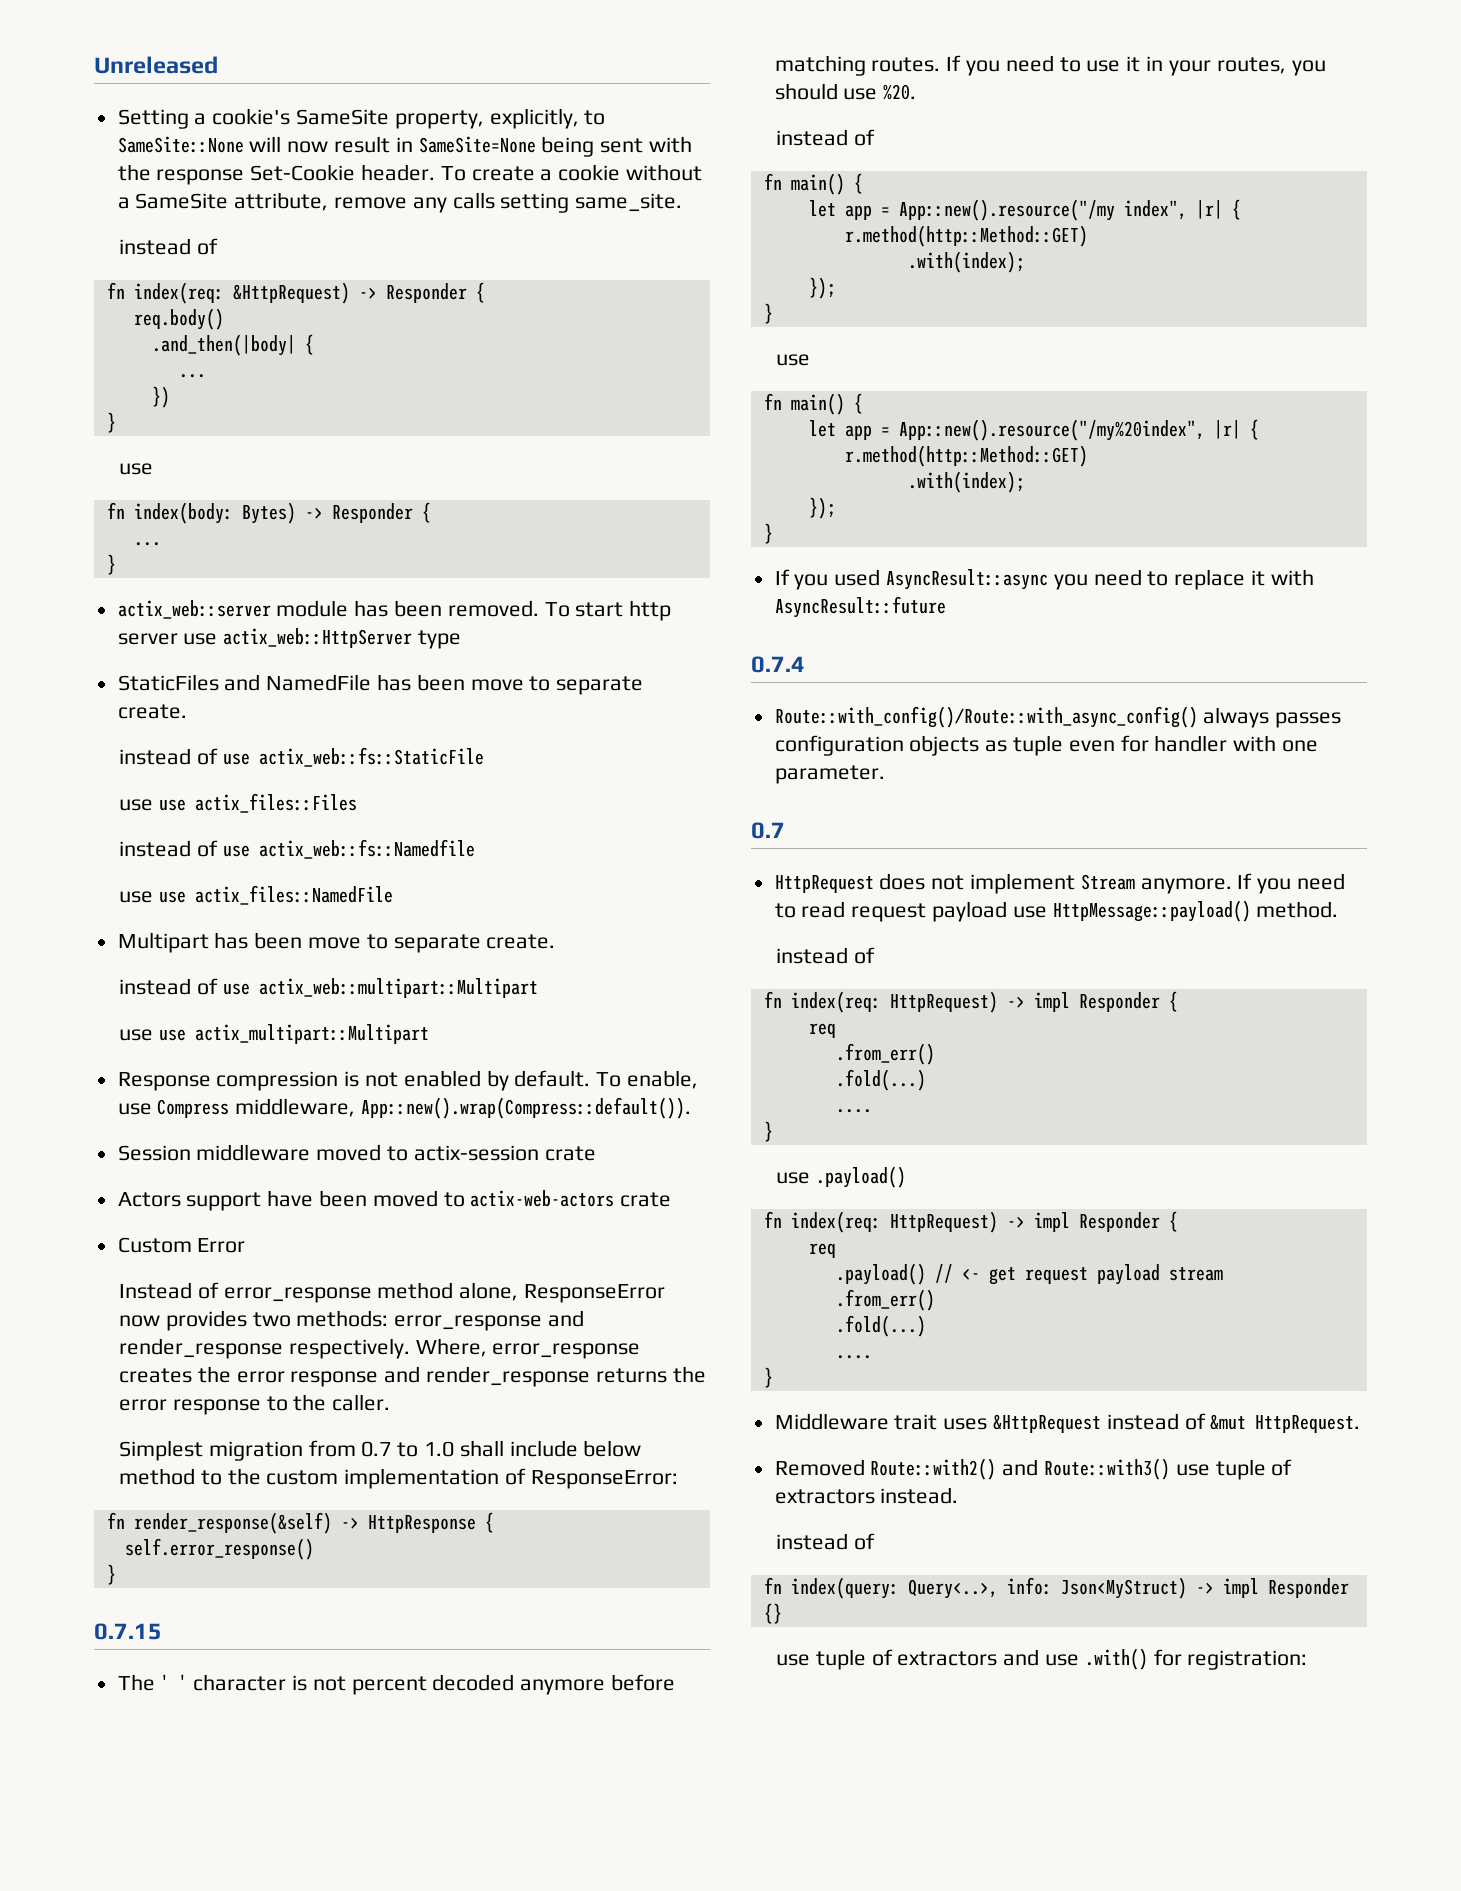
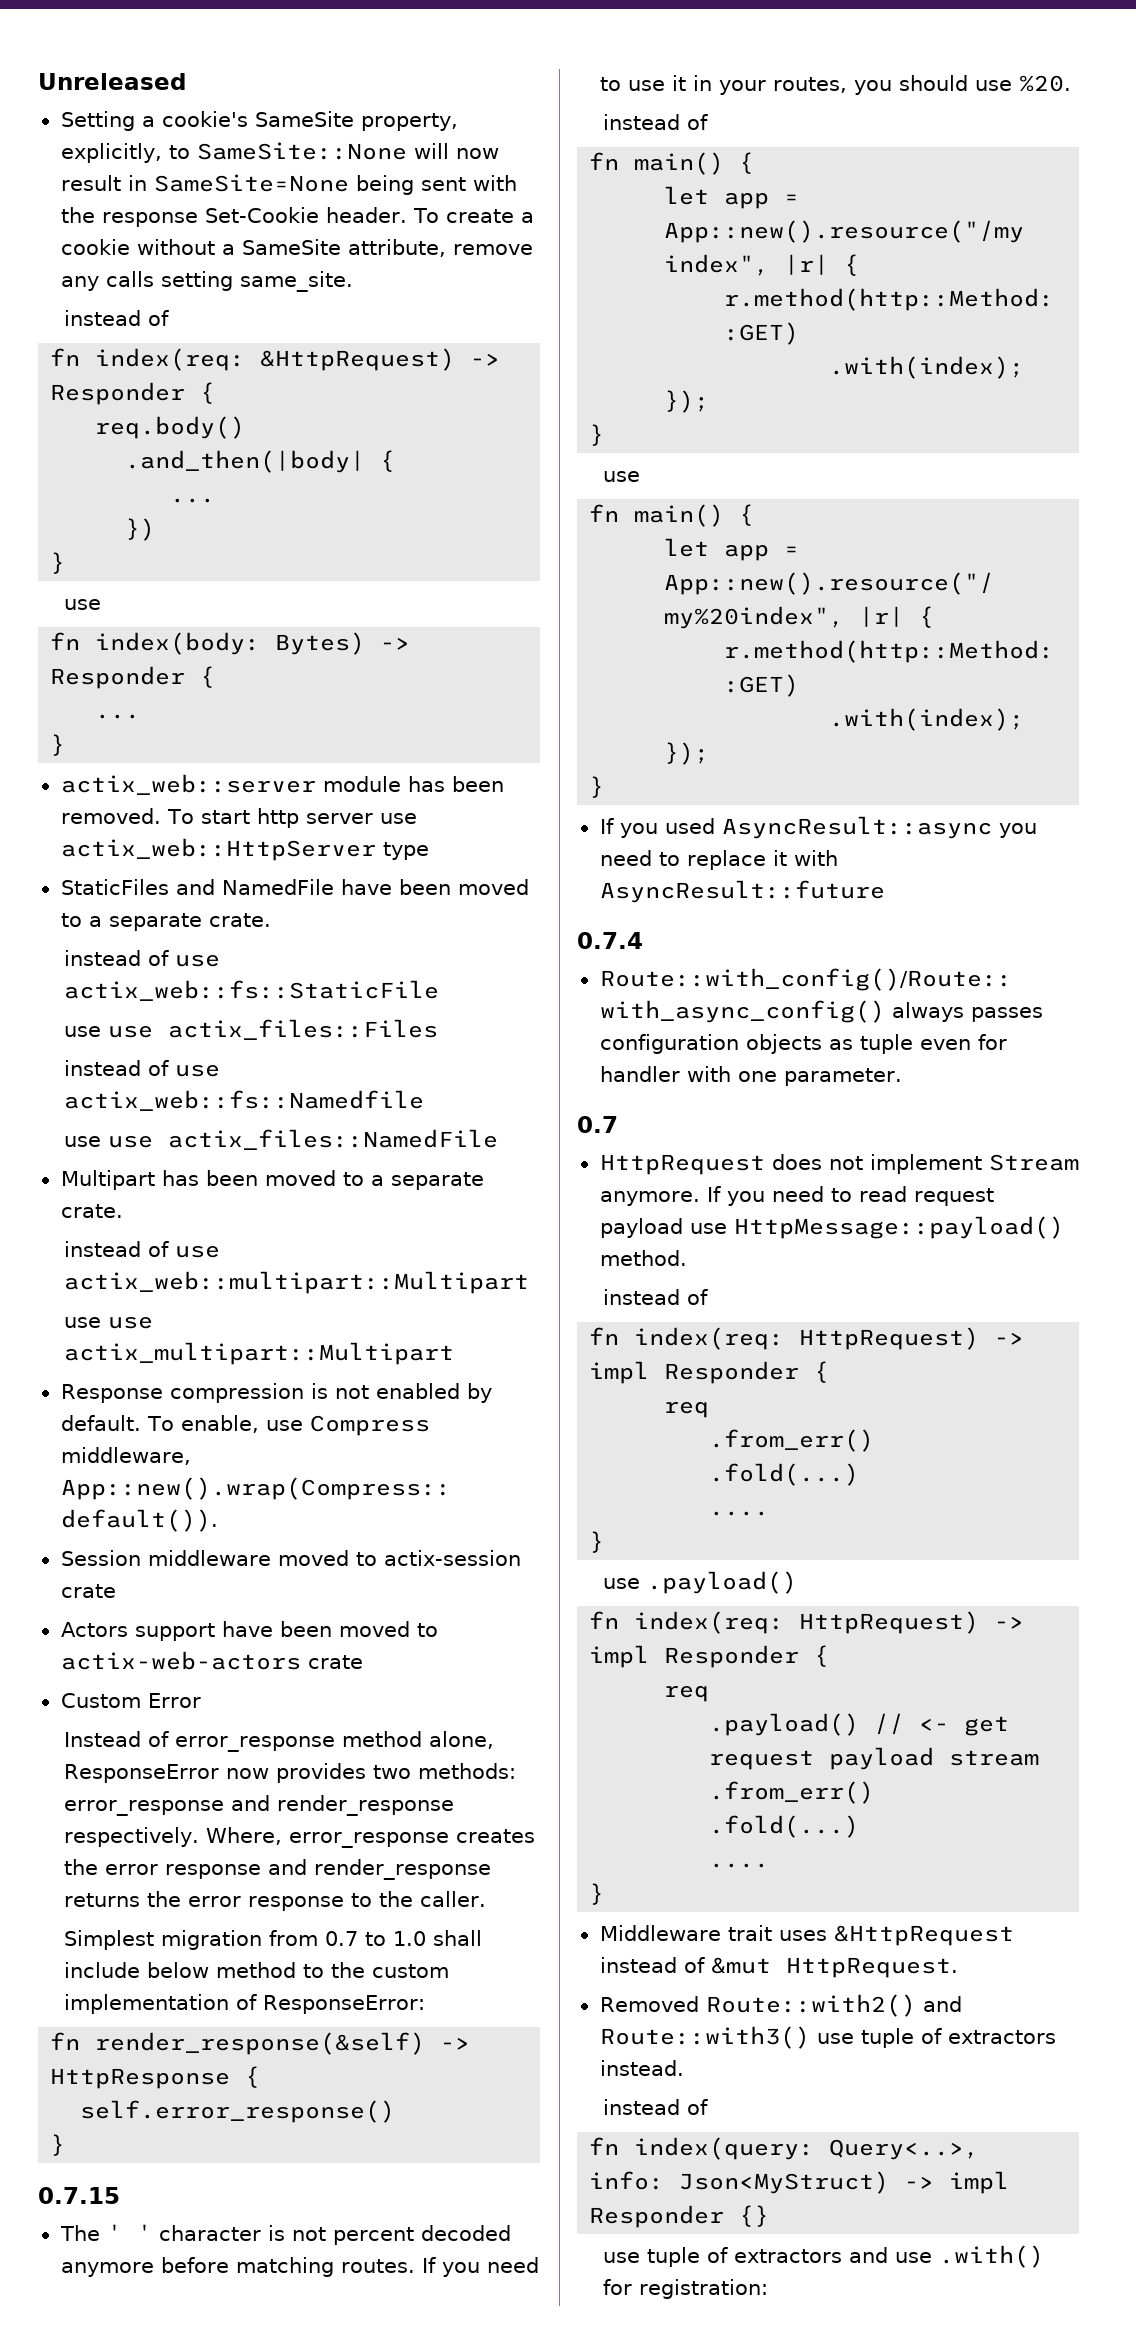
- StaticFiles and NamedFile has been move to separate create.
+ StaticFiles and NamedFile have been moved to a separate crate.
- Multipart has been move to separate create.
+ Multipart has been moved to a separate crate.

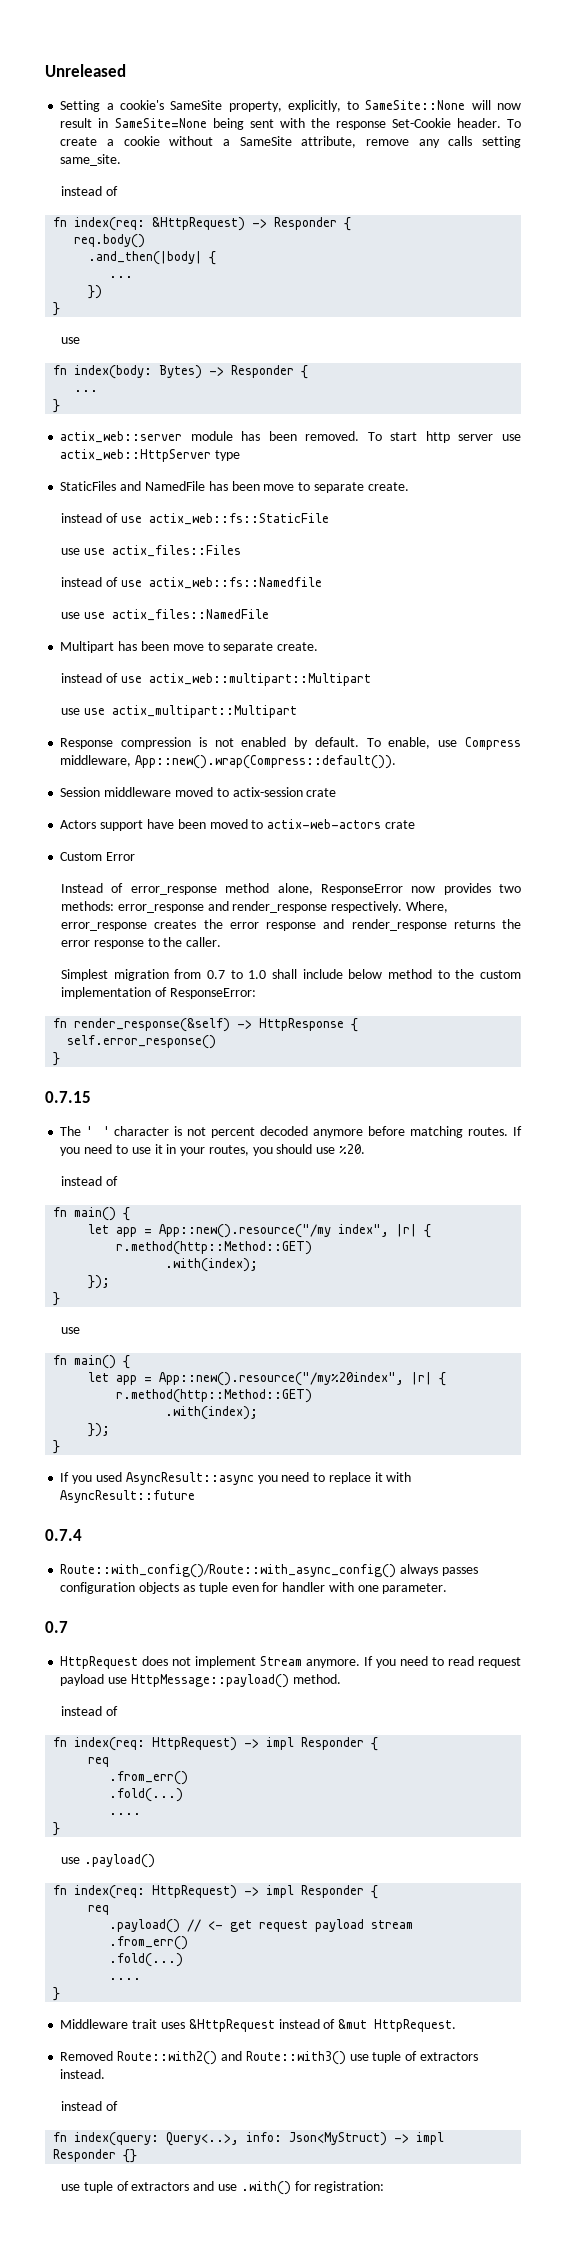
- StaticFiles and NamedFile have been moved to a separate crate.
+ StaticFiles and NamedFile has been move to separate create.
- Multipart has been moved to a separate crate.
+ Multipart has been move to separate create.

